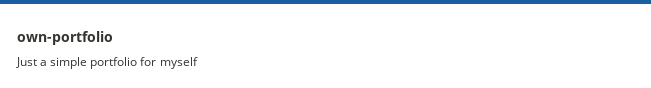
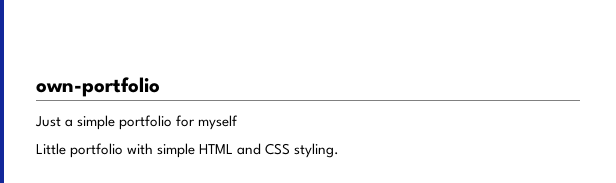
+ Little portfolio with simple HTML and CSS styling.

